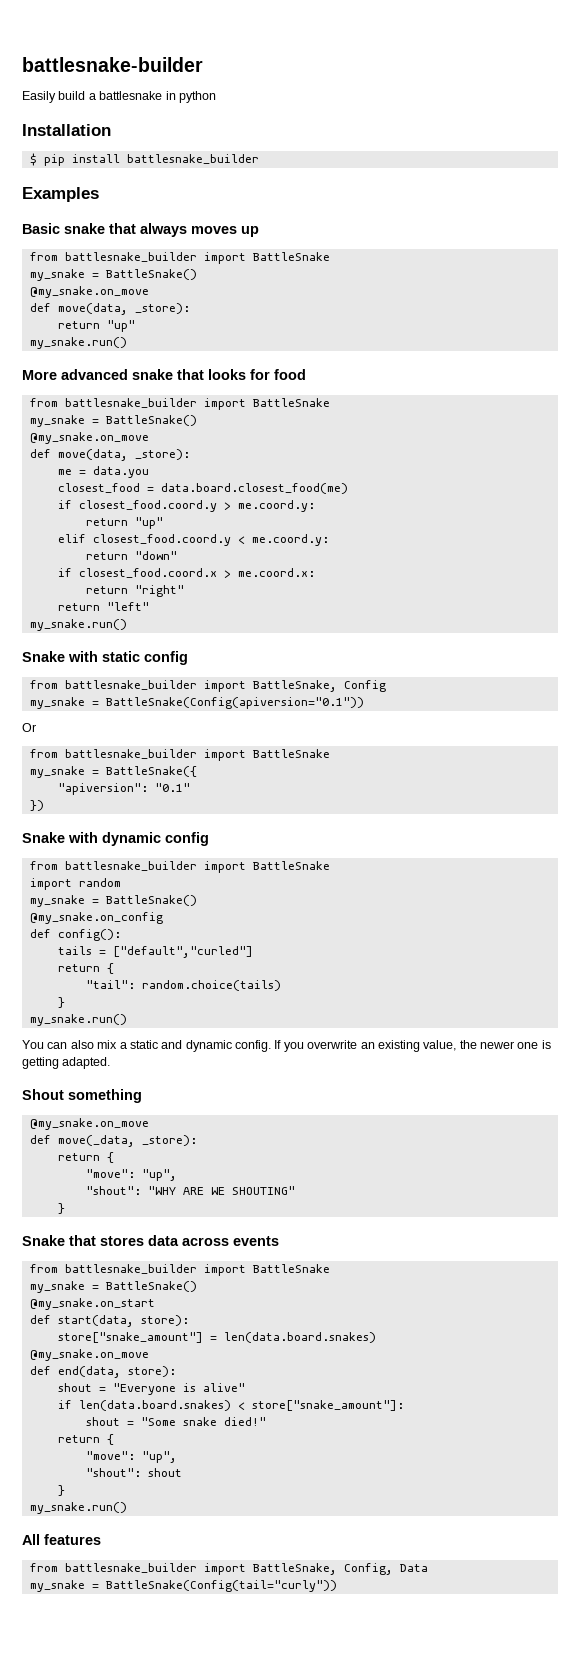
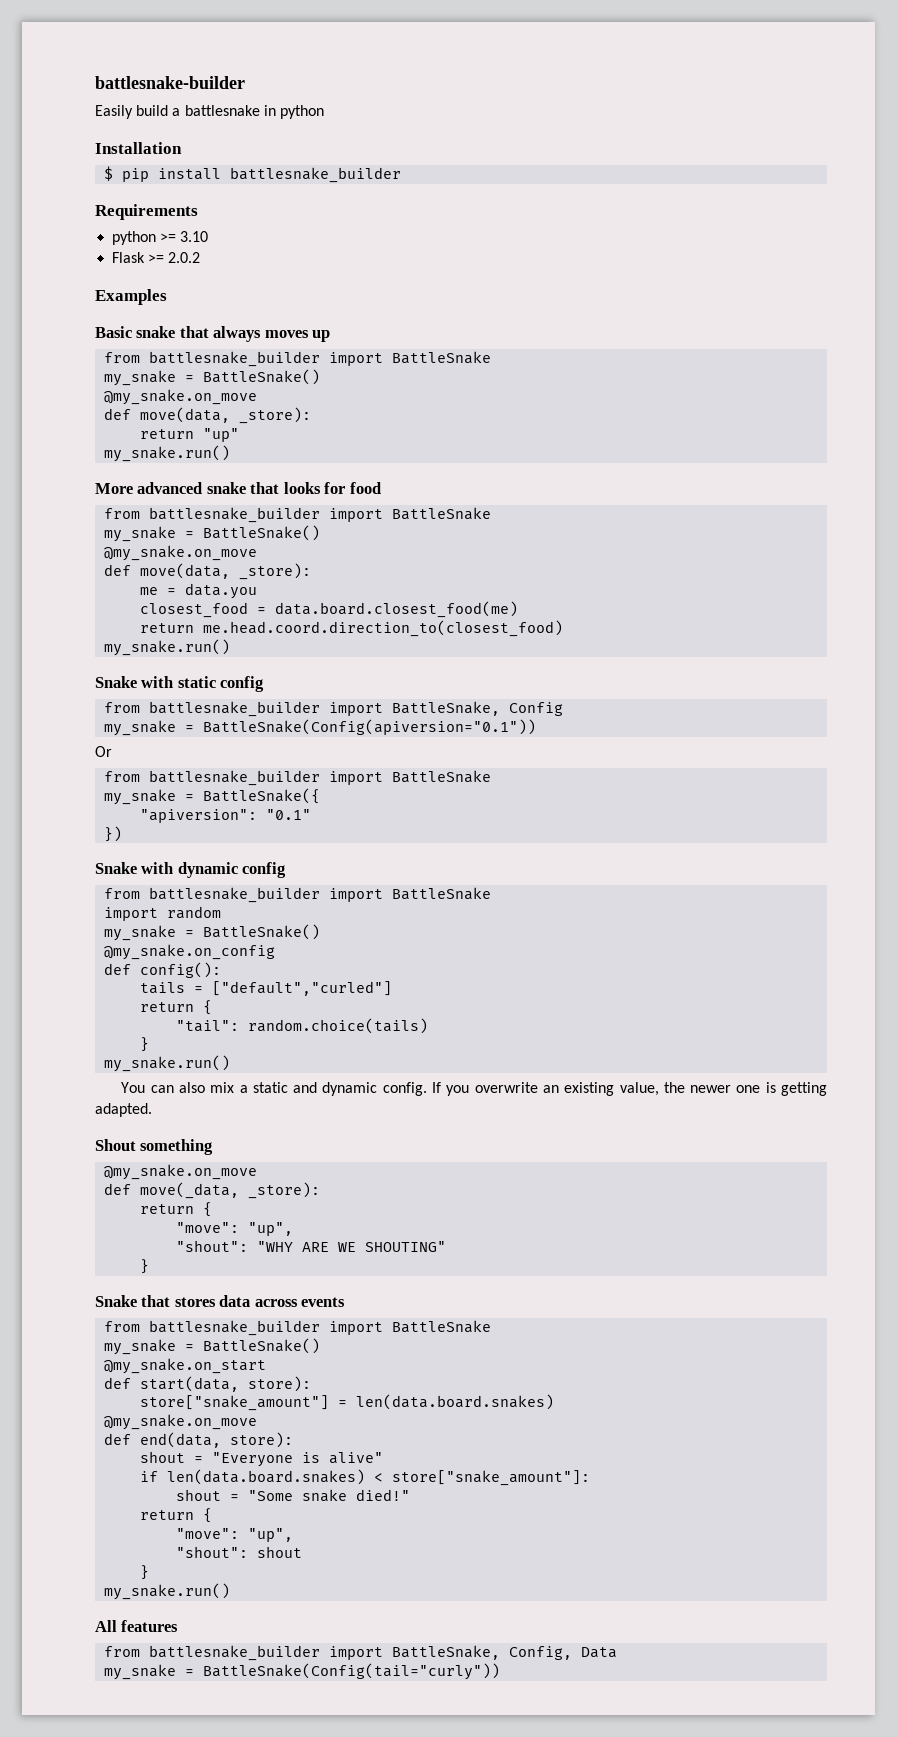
+ Requirements
+ python >= 3.10
+ Flask >= 2.0.2
- if closest_food.coord.y > me.coord.y:
- return "up"
- elif closest_food.coord.y < me.coord.y:
- return "down"
- if closest_food.coord.x > me.coord.x:
- return "right"
- return "left"
+ return me.head.coord.direction_to(closest_food)

